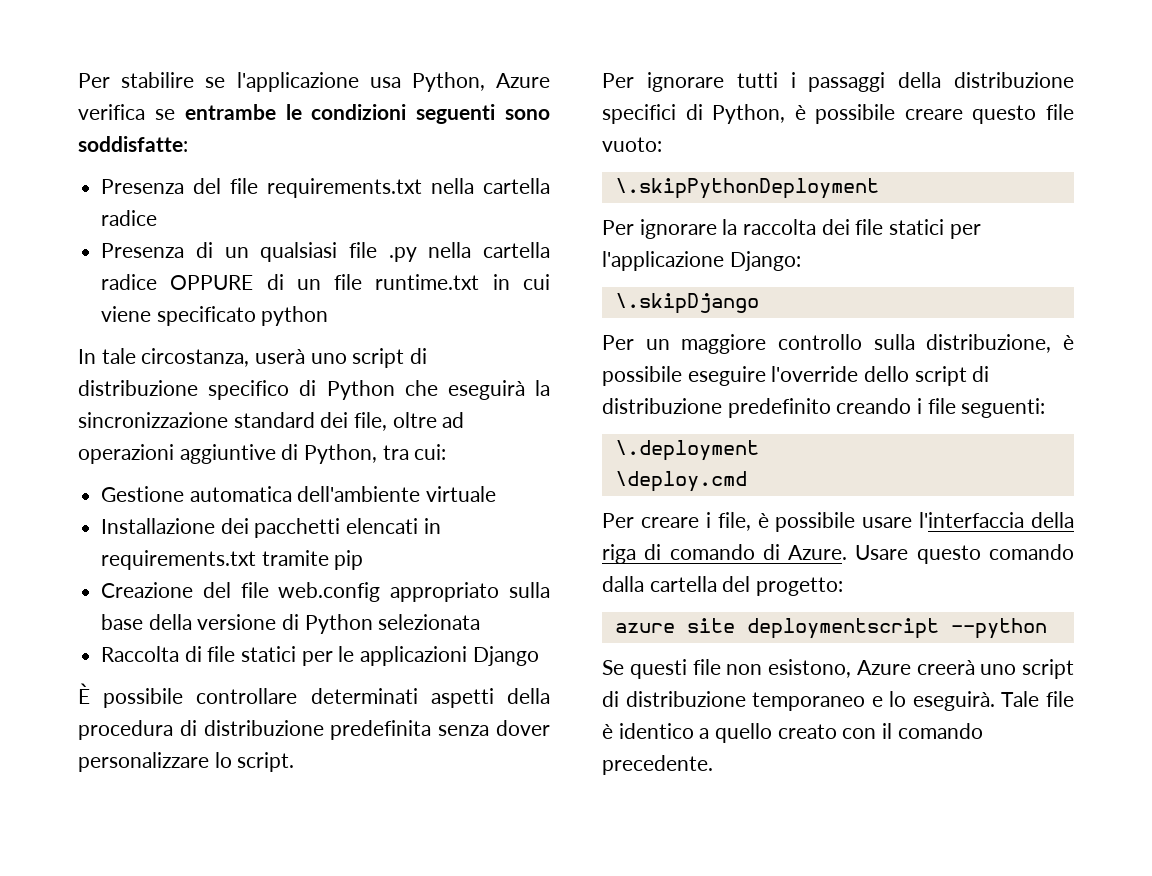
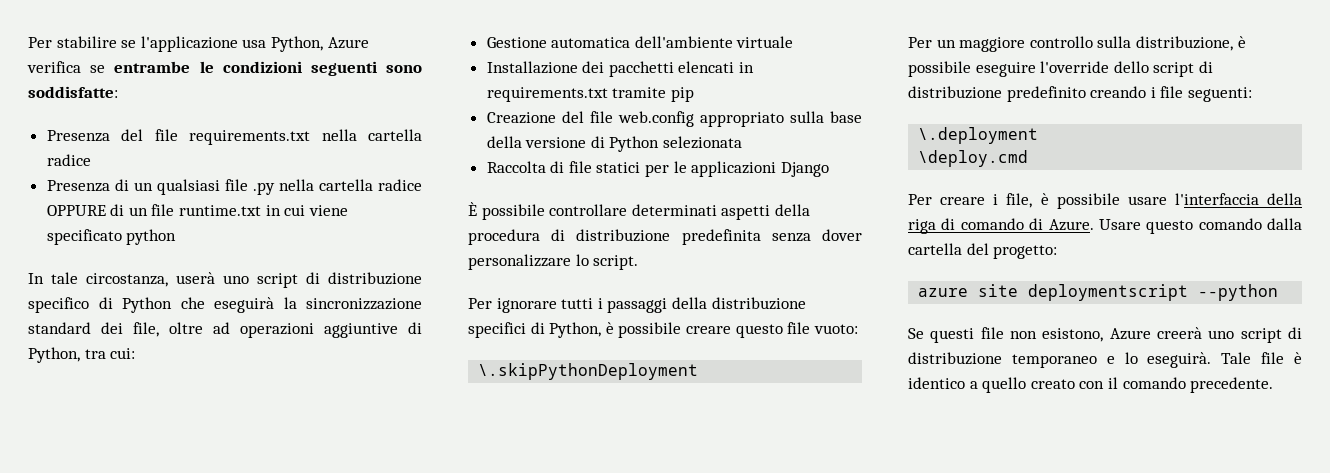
- Per ignorare la raccolta dei file statici per l'applicazione Django:
- \.skipDjango

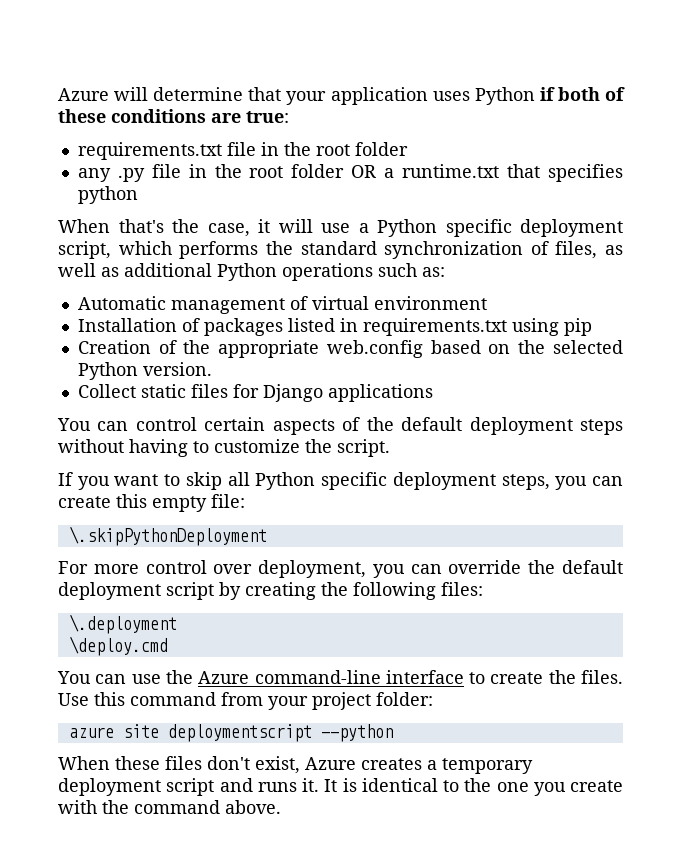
- Per stabilire se l'applicazione usa Python, Azure verifica se entrambe le condizioni seguenti sono soddisfatte:
- Presenza del file requirements.txt nella cartella radice
- Presenza di un qualsiasi file .py nella cartella radice OPPURE di un file runtime.txt in cui viene specificato python
- In tale circostanza, userà uno script di distribuzione specifico di Python che eseguirà la sincronizzazione standard dei file, oltre ad operazioni aggiuntive di Python, tra cui:
- Gestione automatica dell'ambiente virtuale
- Installazione dei pacchetti elencati in requirements.txt tramite pip
+ Azure will determine that your application uses Python if both of these conditions are true:
+ requirements.txt file in the root folder
+ any .py file in the root folder OR a runtime.txt that specifies python
+ When that's the case, it will use a Python specific deployment script, which performs the standard synchronization of files, as well as additional Python operations such as:
+ Automatic management of virtual environment
+ Installation of packages listed in requirements.txt using pip
- Creazione del file web.config appropriato sulla base della versione di Python selezionata
- Raccolta di file statici per le applicazioni Django
- È possibile controllare determinati aspetti della procedura di distribuzione predefinita senza dover personalizzare lo script.
- Per ignorare tutti i passaggi della distribuzione specifici di Python, è possibile creare questo file vuoto:
+ Creation of the appropriate web.config based on the selected Python version.
+ Collect static files for Django applications
+ You can control certain aspects of the default deployment steps without having to customize the script.
+ If you want to skip all Python specific deployment steps, you can create this empty file:
  \.skipPythonDeployment
- Per un maggiore controllo sulla distribuzione, è possibile eseguire l'override dello script di distribuzione predefinito creando i file seguenti:
+ For more control over deployment, you can override the default deployment script by creating the following files:
  \.deployment
  \deploy.cmd
- Per creare i file, è possibile usare l'interfaccia della riga di comando di Azure. Usare questo comando dalla cartella del progetto:
+ You can use the Azure command-line interface to create the files. Use this command from your project folder:
  azure site deploymentscript --python
- Se questi file non esistono, Azure creerà uno script di distribuzione temporaneo e lo eseguirà. Tale file è identico a quello creato con il comando precedente.
+ When these files don't exist, Azure creates a temporary deployment script and runs it. It is identical to the one you create with the command above.

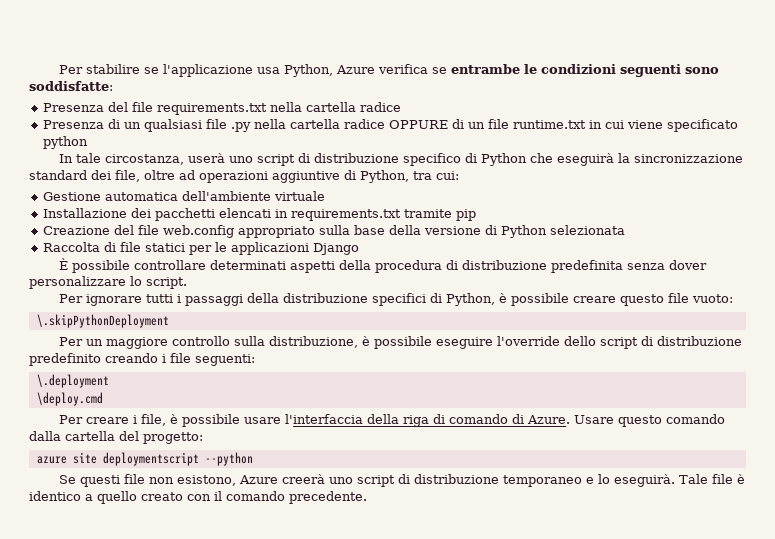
- Azure will determine that your application uses Python if both of these conditions are true:
- requirements.txt file in the root folder
- any .py file in the root folder OR a runtime.txt that specifies python
- When that's the case, it will use a Python specific deployment script, which performs the standard synchronization of files, as well as additional Python operations such as:
- Automatic management of virtual environment
- Installation of packages listed in requirements.txt using pip
+ Per stabilire se l'applicazione usa Python, Azure verifica se entrambe le condizioni seguenti sono soddisfatte:
+ Presenza del file requirements.txt nella cartella radice
+ Presenza di un qualsiasi file .py nella cartella radice OPPURE di un file runtime.txt in cui viene specificato python
+ In tale circostanza, userà uno script di distribuzione specifico di Python che eseguirà la sincronizzazione standard dei file, oltre ad operazioni aggiuntive di Python, tra cui:
+ Gestione automatica dell'ambiente virtuale
+ Installazione dei pacchetti elencati in requirements.txt tramite pip
- Creation of the appropriate web.config based on the selected Python version.
- Collect static files for Django applications
- You can control certain aspects of the default deployment steps without having to customize the script.
- If you want to skip all Python specific deployment steps, you can create this empty file:
+ Creazione del file web.config appropriato sulla base della versione di Python selezionata
+ Raccolta di file statici per le applicazioni Django
+ È possibile controllare determinati aspetti della procedura di distribuzione predefinita senza dover personalizzare lo script.
+ Per ignorare tutti i passaggi della distribuzione specifici di Python, è possibile creare questo file vuoto:
  \.skipPythonDeployment
- For more control over deployment, you can override the default deployment script by creating the following files:
+ Per un maggiore controllo sulla distribuzione, è possibile eseguire l'override dello script di distribuzione predefinito creando i file seguenti:
  \.deployment
  \deploy.cmd
- You can use the Azure command-line interface to create the files. Use this command from your project folder:
+ Per creare i file, è possibile usare l'interfaccia della riga di comando di Azure. Usare questo comando dalla cartella del progetto:
  azure site deploymentscript --python
- When these files don't exist, Azure creates a temporary deployment script and runs it. It is identical to the one you create with the command above.
+ Se questi file non esistono, Azure creerà uno script di distribuzione temporaneo e lo eseguirà. Tale file è identico a quello creato con il comando precedente.

